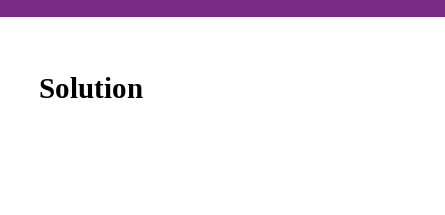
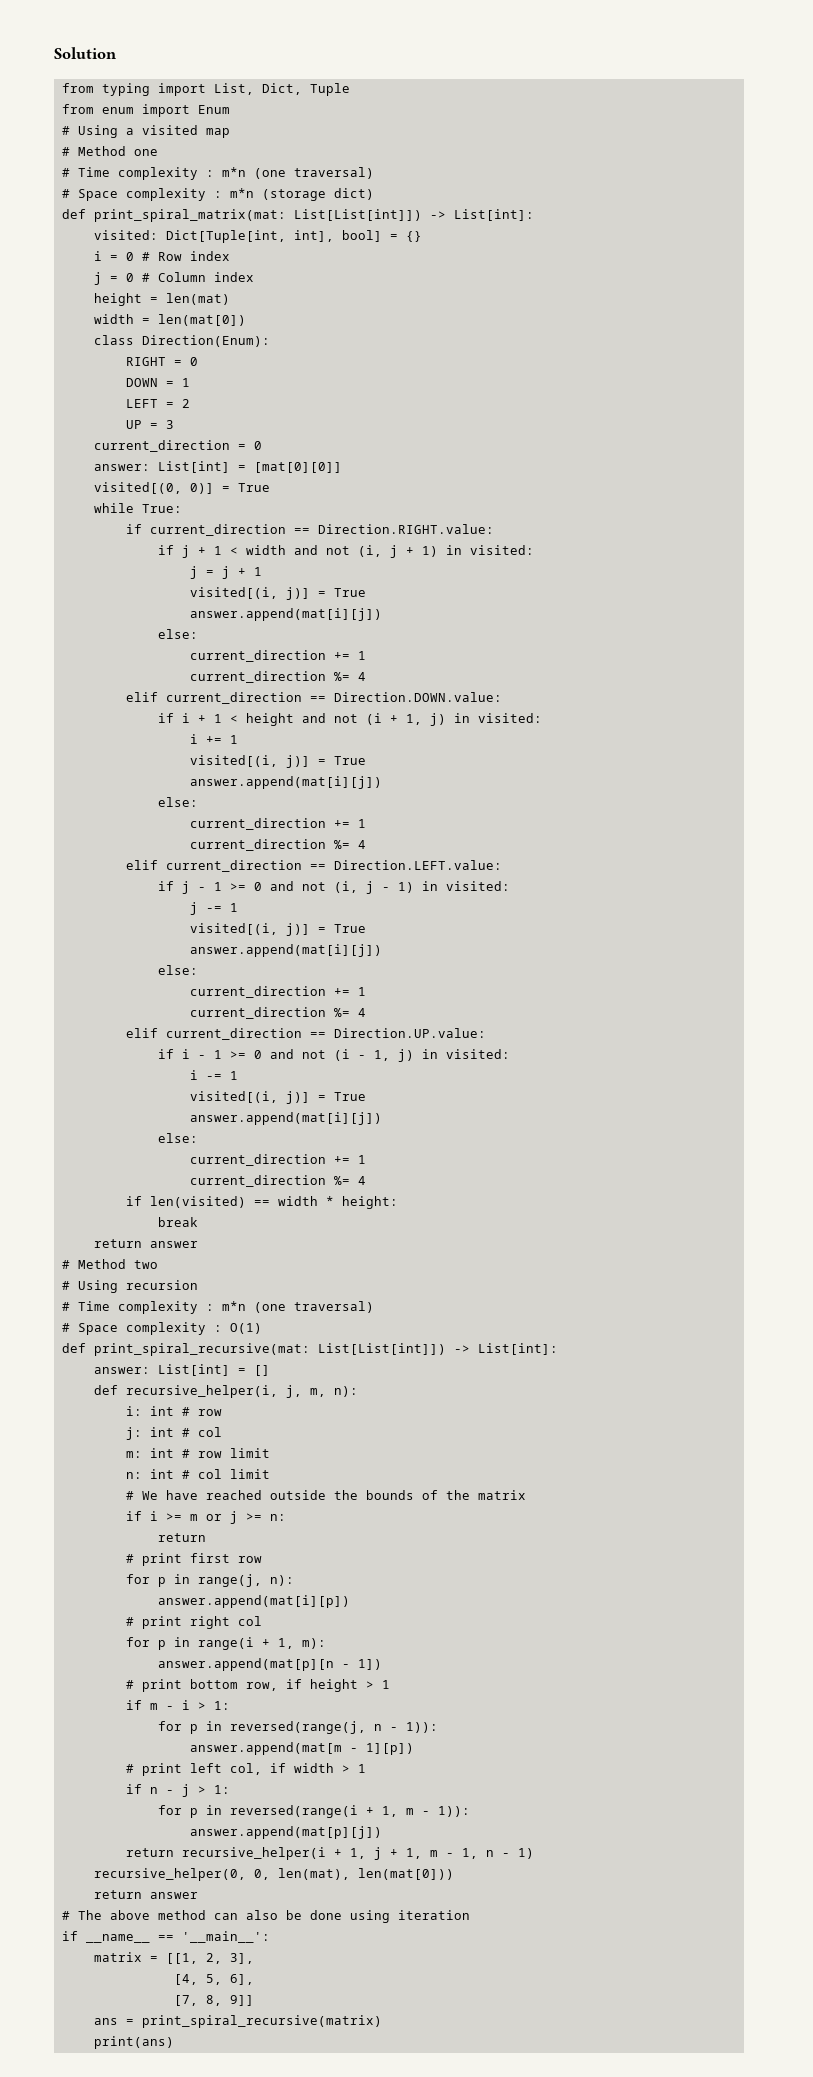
+ from typing import List, Dict, Tuple
+ from enum import Enum
+ # Using a visited map
+ # Method one
+ # Time complexity : m*n (one traversal)
+ # Space complexity : m*n (storage dict)
+ def print_spiral_matrix(mat: List[List[int]]) -> List[int]:
+ visited: Dict[Tuple[int, int], bool] = {}
+ i = 0 # Row index
+ j = 0 # Column index
+ height = len(mat)
+ width = len(mat[0])
+ class Direction(Enum):
+ RIGHT = 0
+ DOWN = 1
+ LEFT = 2
+ UP = 3
+ current_direction = 0
+ answer: List[int] = [mat[0][0]]
+ visited[(0, 0)] = True
+ while True:
+ if current_direction == Direction.RIGHT.value:
+ if j + 1 < width and not (i, j + 1) in visited:
+ j = j + 1
+ visited[(i, j)] = True
+ answer.append(mat[i][j])
+ else:
+ current_direction += 1
+ current_direction %= 4
+ elif current_direction == Direction.DOWN.value:
+ if i + 1 < height and not (i + 1, j) in visited:
+ i += 1
+ visited[(i, j)] = True
+ answer.append(mat[i][j])
+ else:
+ current_direction += 1
+ current_direction %= 4
+ elif current_direction == Direction.LEFT.value:
+ if j - 1 >= 0 and not (i, j - 1) in visited:
+ j -= 1
+ visited[(i, j)] = True
+ answer.append(mat[i][j])
+ else:
+ current_direction += 1
+ current_direction %= 4
+ elif current_direction == Direction.UP.value:
+ if i - 1 >= 0 and not (i - 1, j) in visited:
+ i -= 1
+ visited[(i, j)] = True
+ answer.append(mat[i][j])
+ else:
+ current_direction += 1
+ current_direction %= 4
+ if len(visited) == width * height:
+ break
+ return answer
+ # Method two
+ # Using recursion
+ # Time complexity : m*n (one traversal)
+ # Space complexity : O(1)
+ def print_spiral_recursive(mat: List[List[int]]) -> List[int]:
+ answer: List[int] = []
+ def recursive_helper(i, j, m, n):
+ i: int # row
+ j: int # col
+ m: int # row limit
+ n: int # col limit
+ # We have reached outside the bounds of the matrix
+ if i >= m or j >= n:
+ return
+ # print first row
+ for p in range(j, n):
+ answer.append(mat[i][p])
+ # print right col
+ for p in range(i + 1, m):
+ answer.append(mat[p][n - 1])
+ # print bottom row, if height > 1
+ if m - i > 1:
+ for p in reversed(range(j, n - 1)):
+ answer.append(mat[m - 1][p])
+ # print left col, if width > 1
+ if n - j > 1:
+ for p in reversed(range(i + 1, m - 1)):
+ answer.append(mat[p][j])
+ return recursive_helper(i + 1, j + 1, m - 1, n - 1)
+ recursive_helper(0, 0, len(mat), len(mat[0]))
+ return answer
+ # The above method can also be done using iteration
+ if __name__ == '__main__':
+ matrix = [[1, 2, 3],
+ [4, 5, 6],
+ [7, 8, 9]]
+ ans = print_spiral_recursive(matrix)
+ print(ans)

